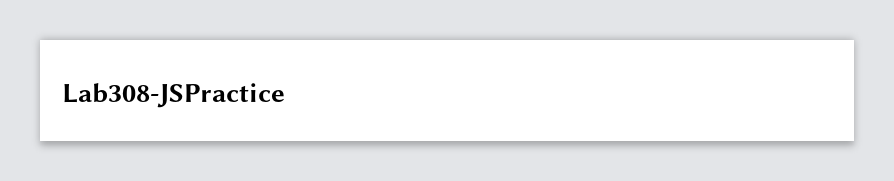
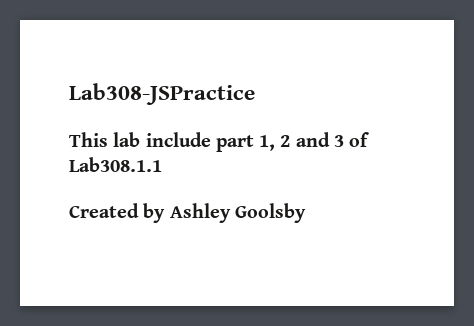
+ This lab include part 1, 2 and 3 of Lab308.1.1
+ Created by Ashley Goolsby

